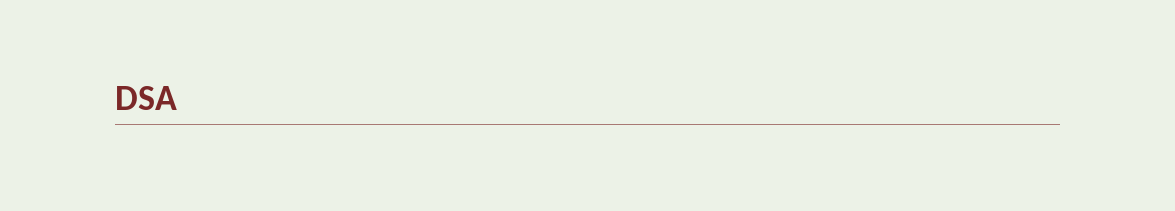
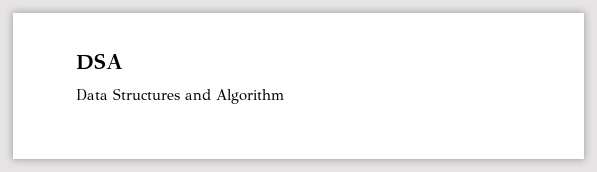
+ Data Structures and Algorithm

